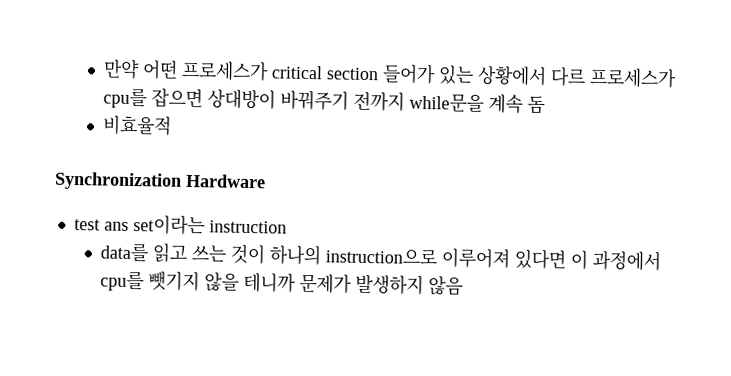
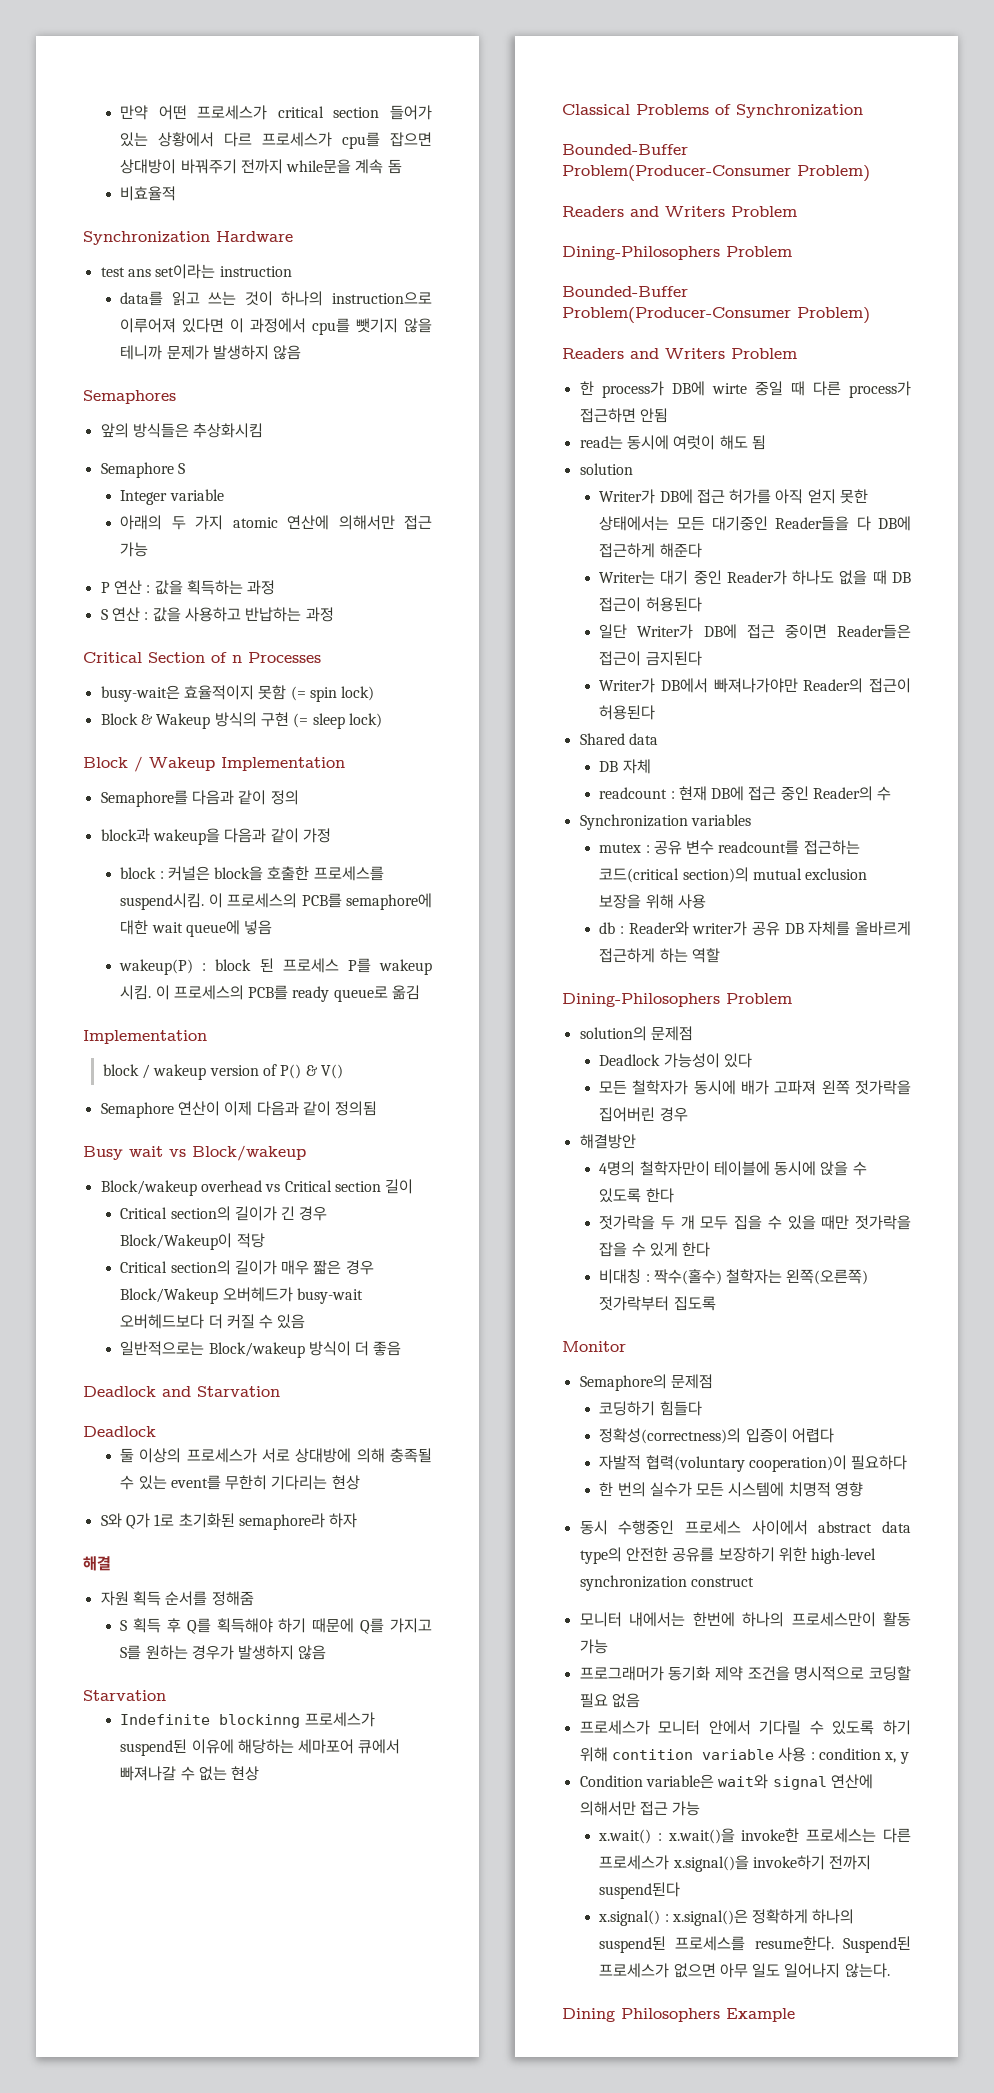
+ Semaphores
+ 앞의 방식들은 추상화시킴
+ Semaphore S
+ Integer variable
+ 아래의 두 가지 atomic 연산에 의해서만 접근 가능
+ P 연산 : 값을 획득하는 과정
+ S 연산 : 값을 사용하고 반납하는 과정
+ Critical Section of n Processes
+ busy-wait은 효율적이지 못함 (= spin lock)
+ Block & Wakeup 방식의 구현 (= sleep lock)
+ Block / Wakeup Implementation
+ Semaphore를 다음과 같이 정의
+ block과 wakeup을 다음과 같이 가정
+ block : 커널은 block을 호출한 프로세스를 suspend시킴. 이 프로세스의 PCB를 semaphore에 대한 wait queue에 넣음
+ wakeup(P) : block 된 프로세스 P를 wakeup 시킴. 이 프로세스의 PCB를 ready queue로 옮김
+ Implementation
+ block / wakeup version of P() & V()
+ Semaphore 연산이 이제 다음과 같이 정의됨
+ Busy wait vs Block/wakeup
+ Block/wakeup overhead vs Critical section 길이
+ Critical section의 길이가 긴 경우 Block/Wakeup이 적당
+ Critical section의 길이가 매우 짧은 경우 Block/Wakeup 오버헤드가 busy-wait 오버헤드보다 더 커질 수 있음
+ 일반적으로는 Block/wakeup 방식이 더 좋음
+ Deadlock and Starvation
+ Deadlock
+ 둘 이상의 프로세스가 서로 상대방에 의해 충족될 수 있는 event를 무한히 기다리는 현상
+ S와 Q가 1로 초기화된 semaphore라 하자
+ 해결
+ 자원 획득 순서를 정해줌
+ S 획득 후 Q를 획득해야 하기 때문에 Q를 가지고 S를 원하는 경우가 발생하지 않음
+ Starvation
+ Indefinite blockinng 프로세스가 suspend된 이유에 해당하는 세마포어 큐에서 빠져나갈 수 없는 현상
+ Classical Problems of Synchronization
+ Bounded-Buffer Problem(Producer-Consumer Problem)
+ Readers and Writers Problem
+ Dining-Philosophers Problem
+ Bounded-Buffer Problem(Producer-Consumer Problem)
+ Readers and Writers Problem
+ 한 process가 DB에 wirte 중일 때 다른 process가 접근하면 안됨
+ read는 동시에 여럿이 해도 됨
+ solution
+ Writer가 DB에 접근 허가를 아직 얻지 못한 상태에서는 모든 대기중인 Reader들을 다 DB에 접근하게 해준다
+ Writer는 대기 중인 Reader가 하나도 없을 때 DB 접근이 허용된다
+ 일단 Writer가 DB에 접근 중이면 Reader들은 접근이 금지된다
+ Writer가 DB에서 빠져나가야만 Reader의 접근이 허용된다
+ Shared data
+ DB 자체
+ readcount : 현재 DB에 접근 중인 Reader의 수
+ Synchronization variables
+ mutex : 공유 변수 readcount를 접근하는 코드(critical section)의 mutual exclusion 보장을 위해 사용
+ db : Reader와 writer가 공유 DB 자체를 올바르게 접근하게 하는 역할
+ Dining-Philosophers Problem
+ solution의 문제점
+ Deadlock 가능성이 있다
+ 모든 철학자가 동시에 배가 고파져 왼쪽 젓가락을 집어버린 경우
+ 해결방안
+ 4명의 철학자만이 테이블에 동시에 앉을 수 있도록 한다
+ 젓가락을 두 개 모두 집을 수 있을 때만 젓가락을 잡을 수 있게 한다
+ 비대칭 : 짝수(홀수) 철학자는 왼쪽(오른쪽) 젓가락부터 집도록
+ Monitor
+ Semaphore의 문제점
+ 코딩하기 힘들다
+ 정확성(correctness)의 입증이 어렵다
+ 자발적 협력(voluntary cooperation)이 필요하다
+ 한 번의 실수가 모든 시스템에 치명적 영향
+ 동시 수행중인 프로세스 사이에서 abstract data type의 안전한 공유를 보장하기 위한 high-level synchronization construct
+ 모니터 내에서는 한번에 하나의 프로세스만이 활동 가능
+ 프로그래머가 동기화 제약 조건을 명시적으로 코딩할 필요 없음
+ 프로세스가 모니터 안에서 기다릴 수 있도록 하기 위해 contition variable 사용 : condition x, y
+ Condition variable은 wait와 signal 연산에 의해서만 접근 가능
+ x.wait() : x.wait()을 invoke한 프로세스는 다른 프로세스가 x.signal()을 invoke하기 전까지 suspend된다
+ x.signal() : x.signal()은 정확하게 하나의 suspend된 프로세스를 resume한다. Suspend된 프로세스가 없으면 아무 일도 일어나지 않는다.
+ Dining Philosophers Example

